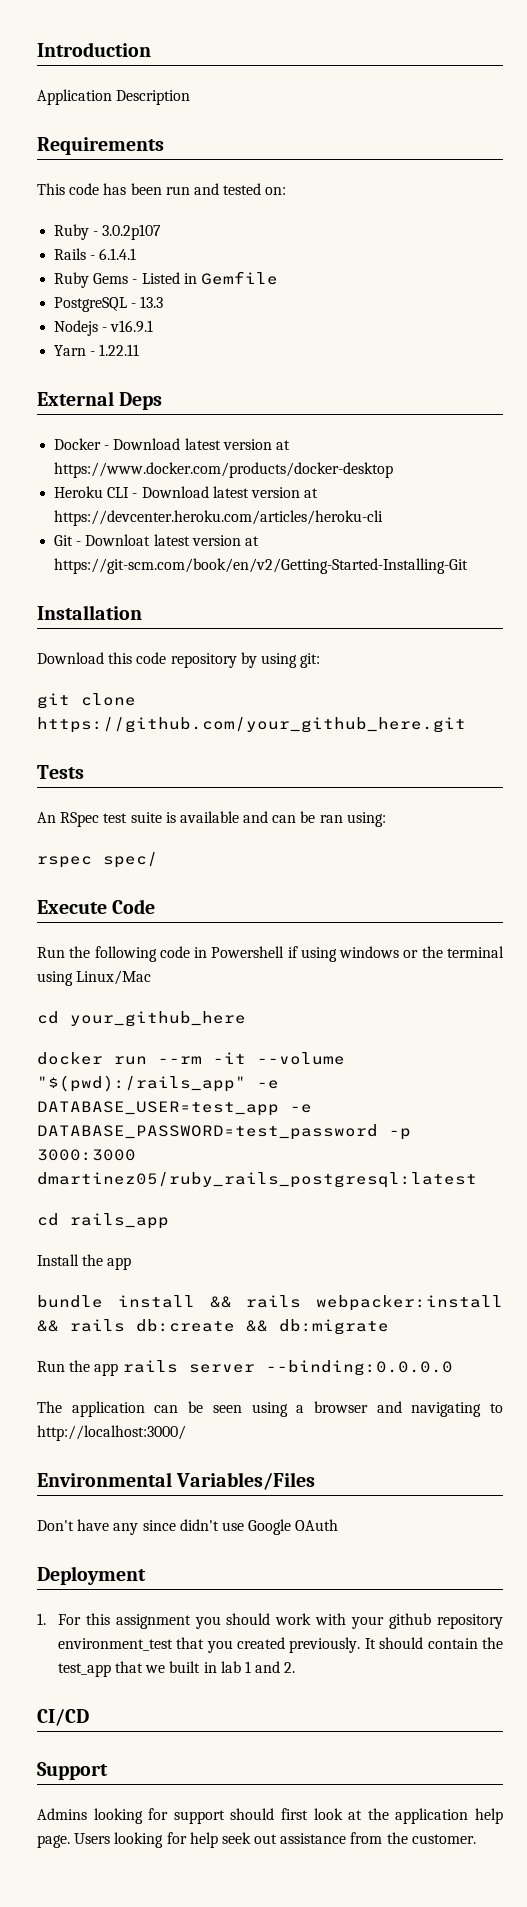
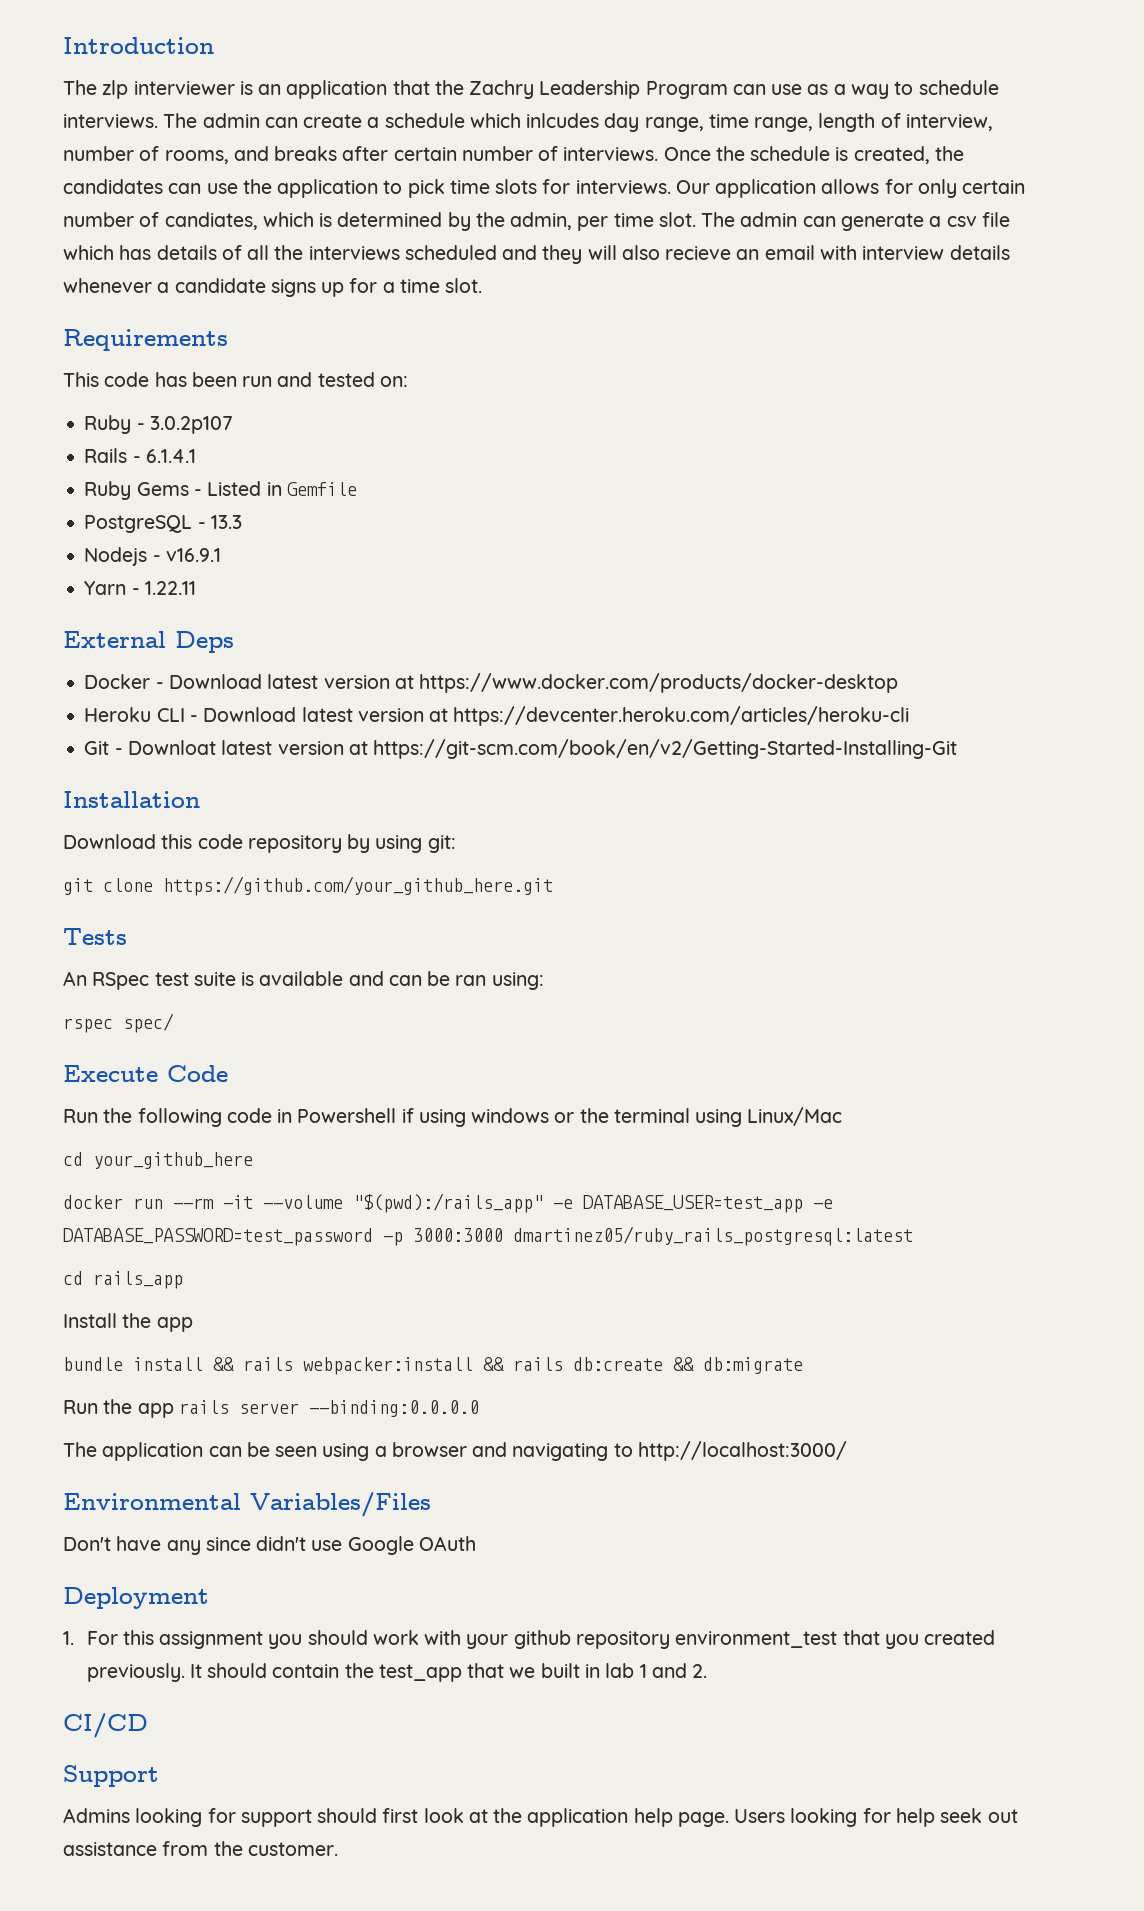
- Application Description
+ The zlp interviewer is an application that the Zachry Leadership Program can use as a way to schedule interviews. The admin can create a schedule which inlcudes day range, time range, length of interview, number of rooms, and breaks after certain number of interviews. Once the schedule is created, the candidates can use the application to pick time slots for interviews. Our application allows for only certain number of candiates, which is determined by the admin, per time slot. The admin can generate a csv file which has details of all the interviews scheduled and they will also recieve an email with interview details whenever a candidate signs up for a time slot.

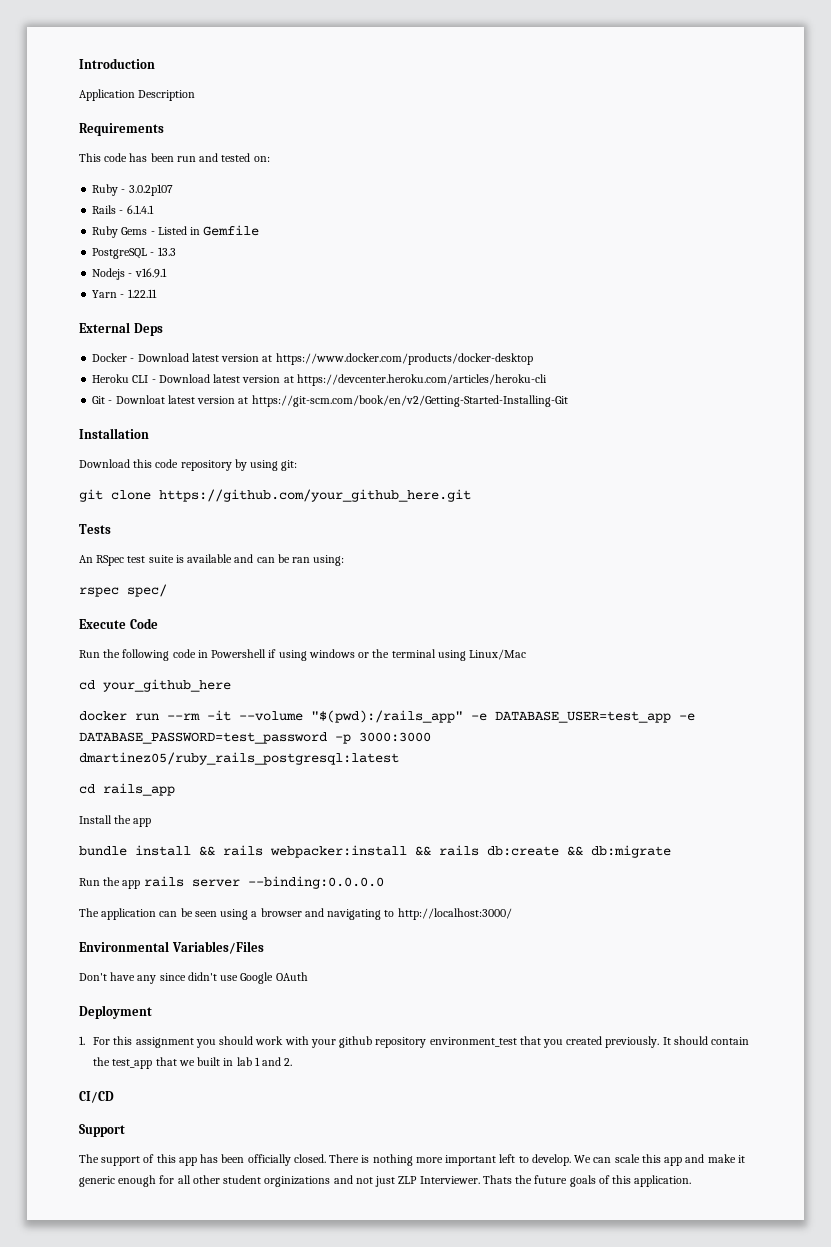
- The zlp interviewer is an application that the Zachry Leadership Program can use as a way to schedule interviews. The admin can create a schedule which inlcudes day range, time range, length of interview, number of rooms, and breaks after certain number of interviews. Once the schedule is created, the candidates can use the application to pick time slots for interviews. Our application allows for only certain number of candiates, which is determined by the admin, per time slot. The admin can generate a csv file which has details of all the interviews scheduled and they will also recieve an email with interview details whenever a candidate signs up for a time slot.
+ Application Description
- Admins looking for support should first look at the application help page. Users looking for help seek out assistance from the customer.
+ The support of this app has been officially closed. There is nothing more important left to develop. We can scale this app and make it generic enough for all other student orginizations and not just ZLP Interviewer. Thats the future goals of this application.

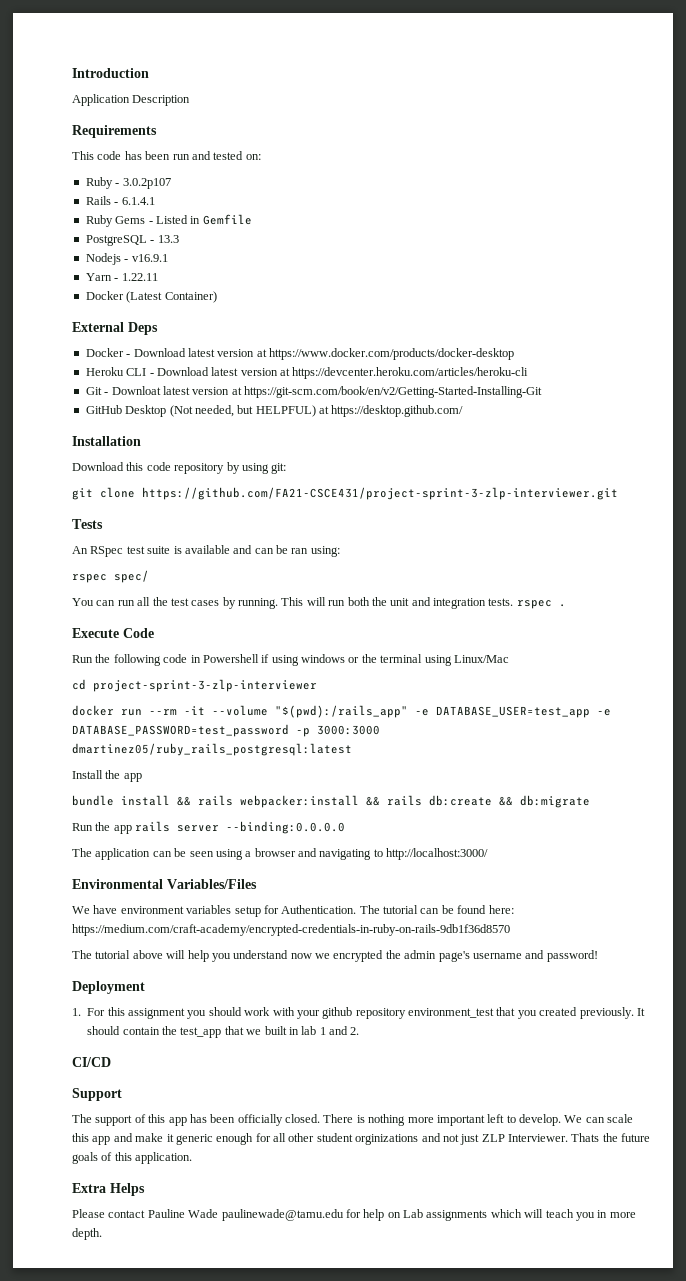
+ Docker (Latest Container)
+ GitHub Desktop (Not needed, but HELPFUL) at https://desktop.github.com/
- git clone https://github.com/your_github_here.git
+ git clone https://github.com/FA21-CSCE431/project-sprint-3-zlp-interviewer.git
+ You can run all the test cases by running. This will run both the unit and integration tests. rspec .
- cd your_github_here
+ cd project-sprint-3-zlp-interviewer
- cd rails_app
- Don't have any since didn't use Google OAuth
+ We have environment variables setup for Authentication. The tutorial can be found here: https://medium.com/craft-academy/encrypted-credentials-in-ruby-on-rails-9db1f36d8570
+ The tutorial above will help you understand now we encrypted the admin page's username and password!
+ Extra Helps
+ Please contact Pauline Wade paulinewade@tamu.edu for help on Lab assignments which will teach you in more depth.

